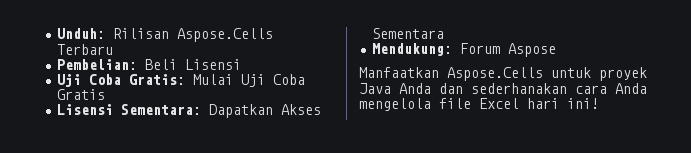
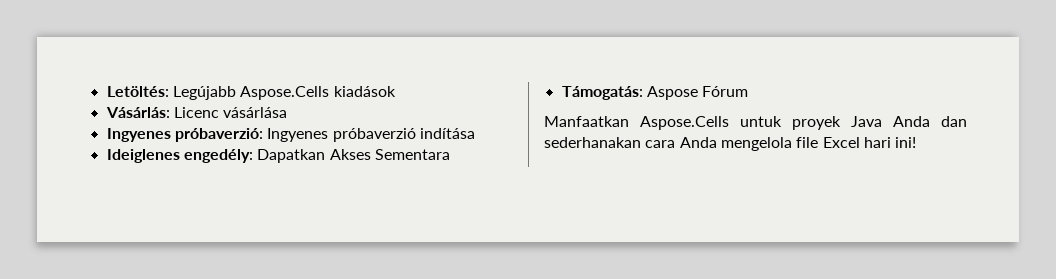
- Unduh: Rilisan Aspose.Cells Terbaru
- Pembelian: Beli Lisensi
- Uji Coba Gratis: Mulai Uji Coba Gratis
- Lisensi Sementara: Dapatkan Akses Sementara
+ Letöltés: Legújabb Aspose.Cells kiadások
+ Vásárlás: Licenc vásárlása
+ Ingyenes próbaverzió: Ingyenes próbaverzió indítása
+ Ideiglenes engedély: Dapatkan Akses Sementara
- Mendukung: Forum Aspose
+ Támogatás: Aspose Fórum

